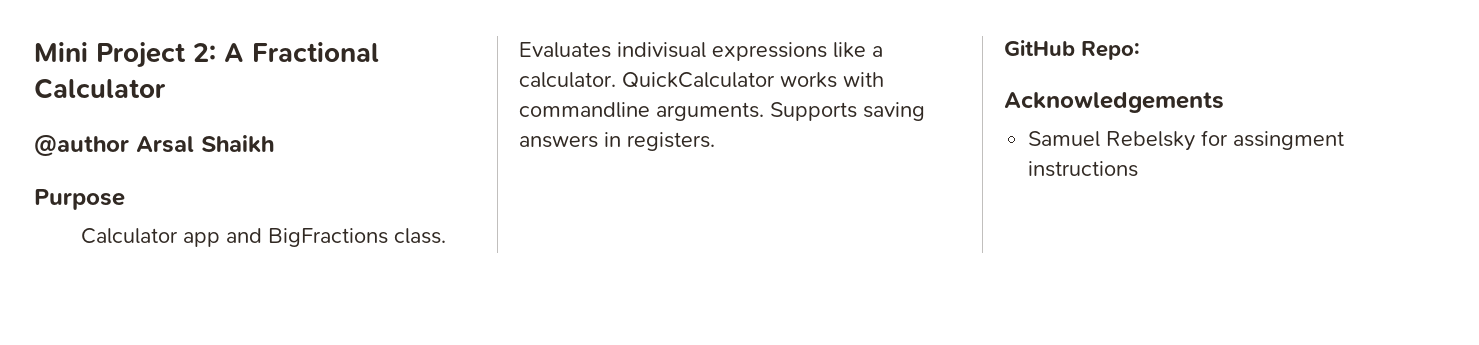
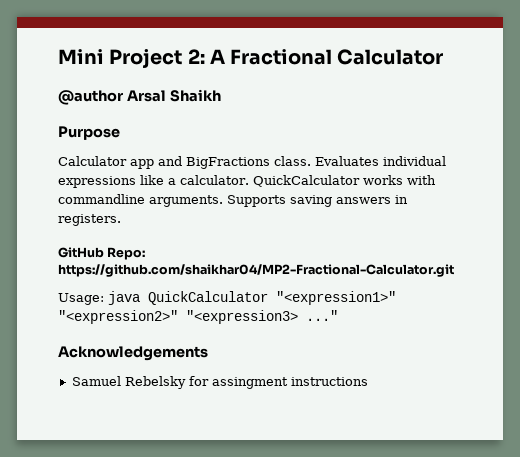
- Evaluates indivisual expressions like a calculator.
+ Evaluates individual expressions like a calculator.
- GitHub Repo:
+ GitHub Repo: https://github.com/shaikhar04/MP2-Fractional-Calculator.git
+ Usage: java QuickCalculator "<expression1>" "<expression2>" "<expression3> ..."

